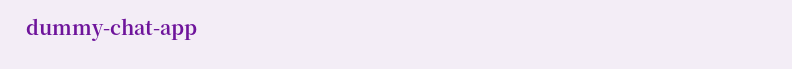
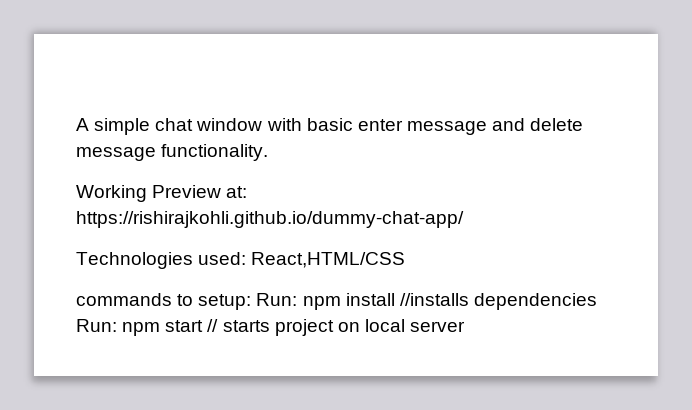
- dummy-chat-app
+ A simple chat window with basic enter message and delete message functionality.
+ Working Preview at: https://rishirajkohli.github.io/dummy-chat-app/
+ Technologies used: React,HTML/CSS
+ commands to setup: Run: npm install //installs dependencies Run: npm start // starts project on local server

